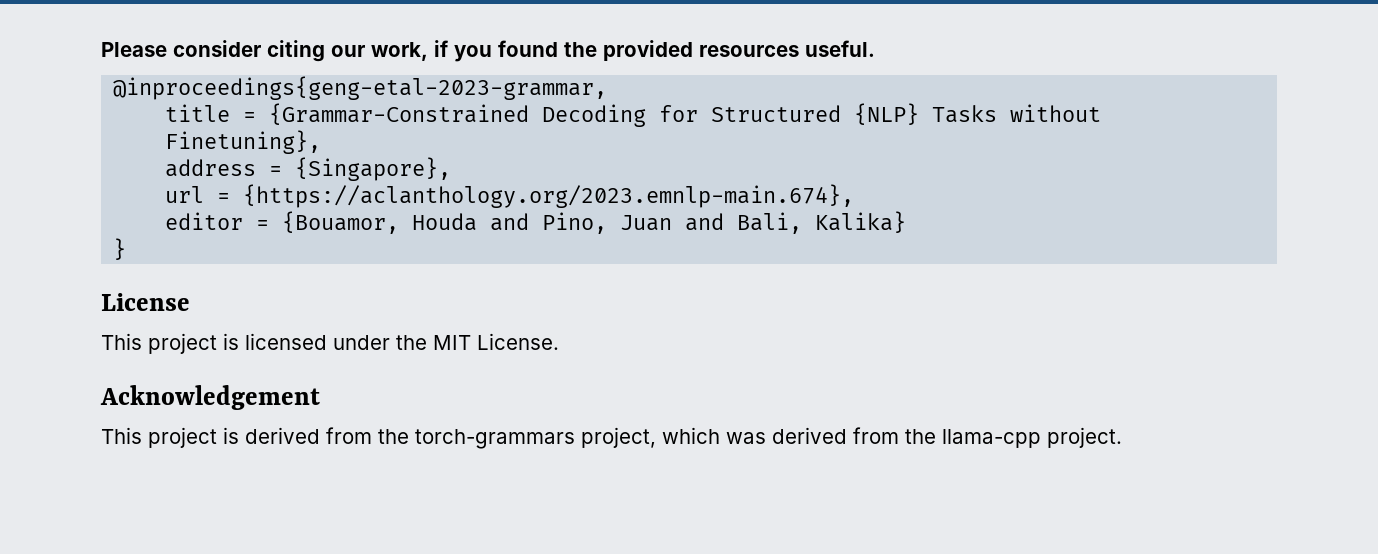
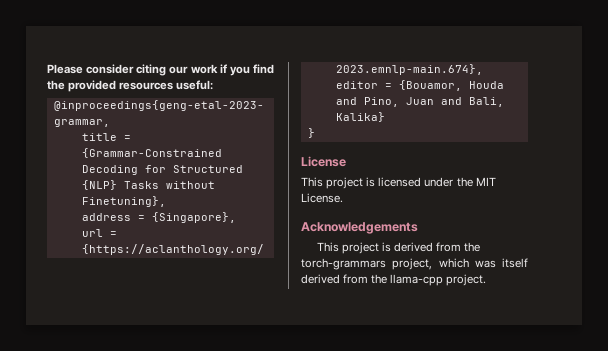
- Please consider citing our work, if you found the provided resources useful.
+ Please consider citing our work if you find the provided resources useful:
- Acknowledgement
+ Acknowledgements
- This project is derived from the torch-grammars project, which was derived from the llama-cpp project.
+ This project is derived from the torch-grammars project, which was itself derived from the llama-cpp project.

